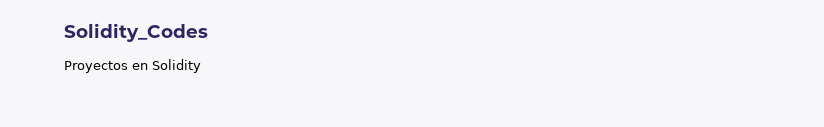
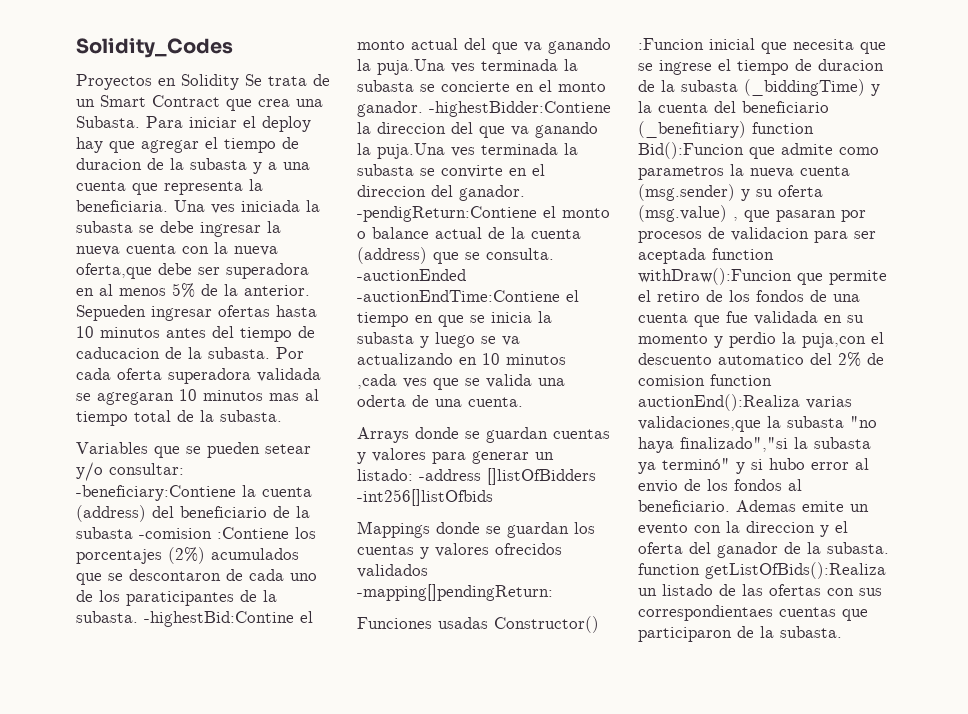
- Proyectos en Solidity
+ Proyectos en Solidity Se trata de un Smart Contract que crea una Subasta. Para iniciar el deploy hay que agregar el tiempo de duracion de la subasta y a una cuenta que representa la beneficiaria. Una ves iniciada la subasta se debe ingresar la nueva cuenta con la nueva oferta,que debe ser superadora en al menos 5% de la anterior. Sepueden ingresar ofertas hasta 10 minutos antes del tiempo de caducacion de la subasta. Por cada oferta superadora validada se agregaran 10 minutos mas al tiempo total de la subasta.
+ Variables que se pueden setear y/o consultar: -beneficiary:Contiene la cuenta (address) del beneficiario de la subasta -comision :Contiene los porcentajes (2%) acumulados que se descontaron de cada uno de los paraticipantes de la subasta. -highestBid:Contine el monto actual del que va ganando la puja.Una ves terminada la subasta se concierte en el monto ganador. -highestBidder:Contiene la direccion del que va ganando la puja.Una ves terminada la subasta se convirte en el direccion del ganador. -pendigReturn:Contiene el monto o balance actual de la cuenta (address) que se consulta. -auctionEnded -auctionEndTime:Contiene el tiempo en que se inicia la subasta y luego se va actualizando en 10 minutos ,cada ves que se valida una oderta de una cuenta.
+ Arrays donde se guardan cuentas y valores para generar un listado: -address []listOfBidders -int256[]listOfbids
+ Mappings donde se guardan los cuentas y valores ofrecidos validados -mapping[]pendingReturn:
+ Funciones usadas Constructor() :Funcion inicial que necesita que se ingrese el tiempo de duracion de la subasta (_biddingTime) y la cuenta del beneficiario (_benefitiary) function Bid():Funcion que admite como parametros la nueva cuenta (msg.sender) y su oferta (msg.value) , que pasaran por procesos de validacion para ser aceptada function withDraw():Funcion que permite el retiro de los fondos de una cuenta que fue validada en su momento y perdio la puja,con el descuento automatico del 2% de comision function auctionEnd():Realiza varias validaciones,que la subasta "no haya finalizado","si la subasta ya terminó" y si hubo error al envio de los fondos al beneficiario. Ademas emite un evento con la direccion y el oferta del ganador de la subasta. function getListOfBids():Realiza un listado de las ofertas con sus correspondientaes cuentas que participaron de la subasta.

